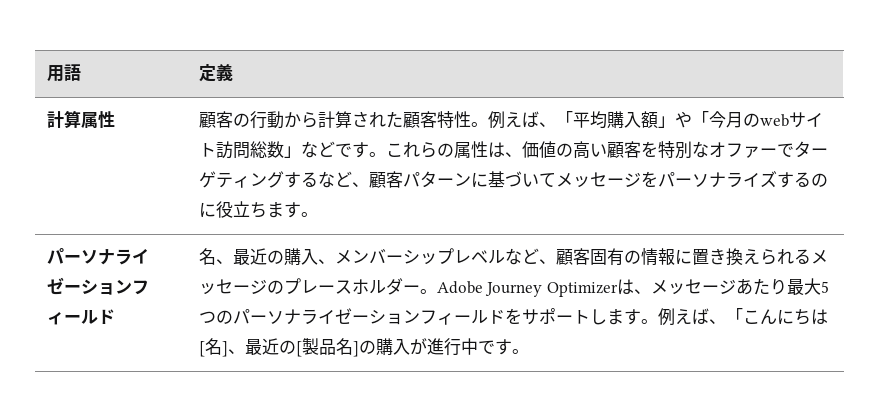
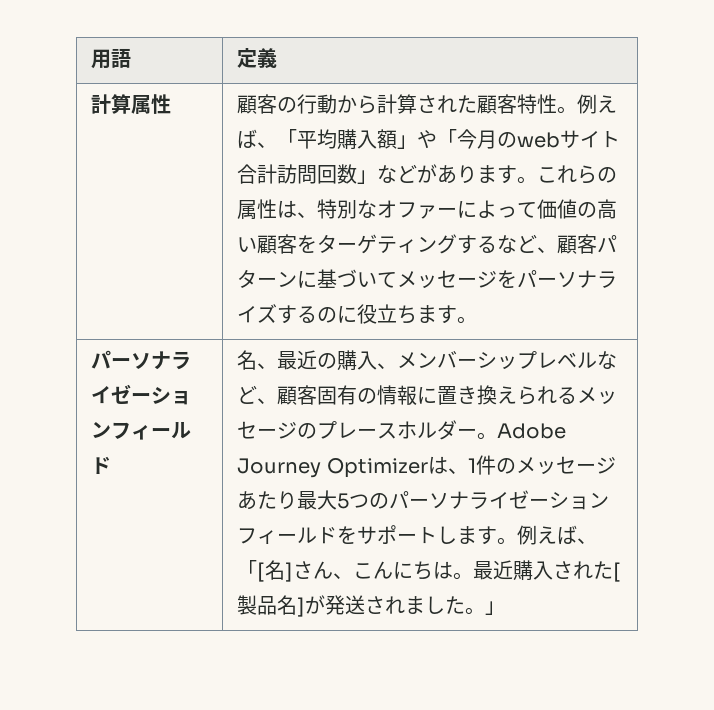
- 例えば、「平均購入額」や「今月のwebサイト訪問総数」などです。
+ 例えば、「平均購入額」や「今月のwebサイト合計訪問回数」などがあります。
- これらの属性は、価値の高い顧客を特別なオファーでターゲティングするなど、顧客パターンに基づいてメッセージをパーソナライズするのに役立ちます。
+ これらの属性は、特別なオファーによって価値の高い顧客をターゲティングするなど、顧客パターンに基づいてメッセージをパーソナライズするのに役立ちます。
- Adobe Journey Optimizerは、メッセージあたり最大5つのパーソナライゼーションフィールドをサポートします。
+ Adobe Journey Optimizerは、1件のメッセージあたり最大5つのパーソナライゼーションフィールドをサポートします。
- 例えば、「こんにちは[名]、最近の[製品名]の購入が進行中です。
+ 例えば、「[名]さん、こんにちは。最近購入された[製品名]が発送されました。」

